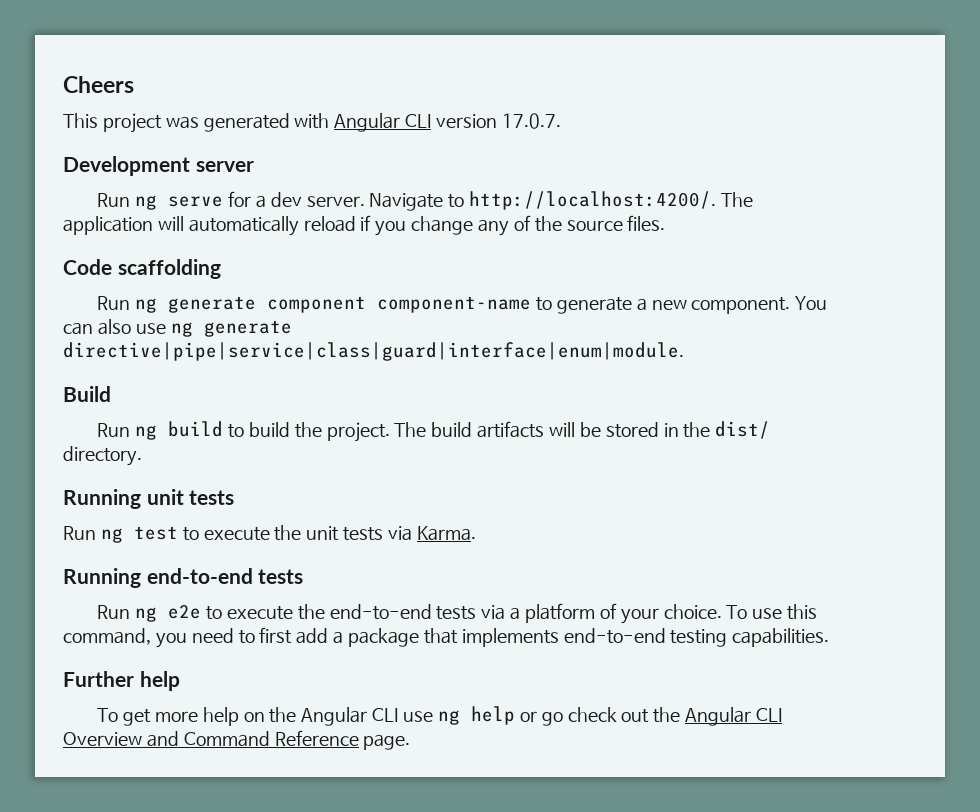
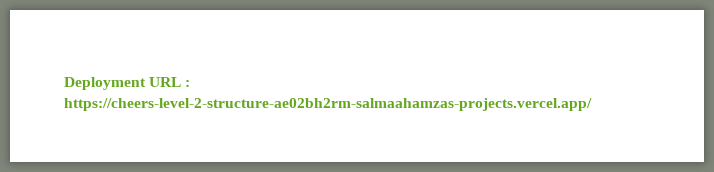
- Cheers
- This project was generated with Angular CLI version 17.0.7.
- Development server
- Run ng serve for a dev server. Navigate to http://localhost:4200/. The application will automatically reload if you change any of the source files.
- Code scaffolding
- Run ng generate component component-name to generate a new component. You can also use ng generate directive|pipe|service|class|guard|interface|enum|module.
- Build
- Run ng build to build the project. The build artifacts will be stored in the dist/ directory.
- Running unit tests
- Run ng test to execute the unit tests via Karma.
- Running end-to-end tests
- Run ng e2e to execute the end-to-end tests via a platform of your choice. To use this command, you need to first add a package that implements end-to-end testing capabilities.
- Further help
- To get more help on the Angular CLI use ng help or go check out the Angular CLI Overview and Command Reference page.
+ Deployment URL : https://cheers-level-2-structure-ae02bh2rm-salmaahamzas-projects.vercel.app/

